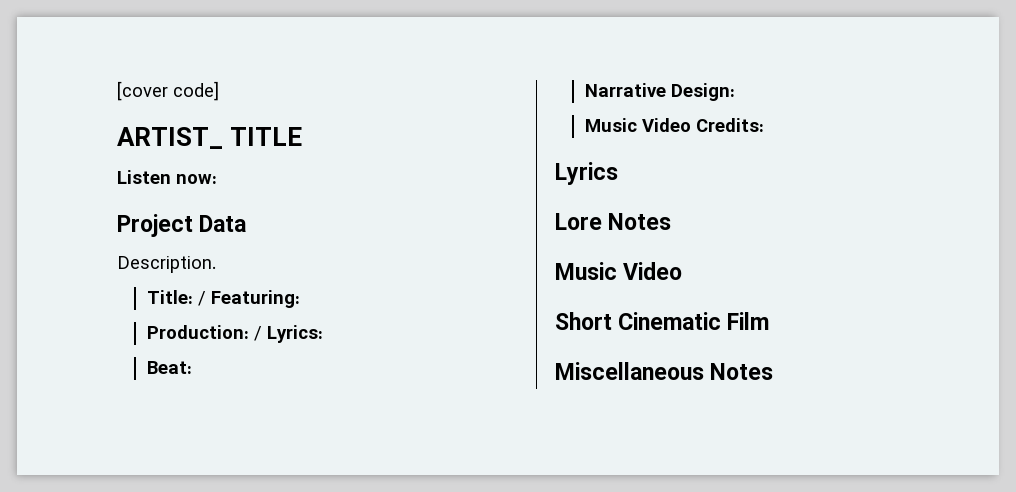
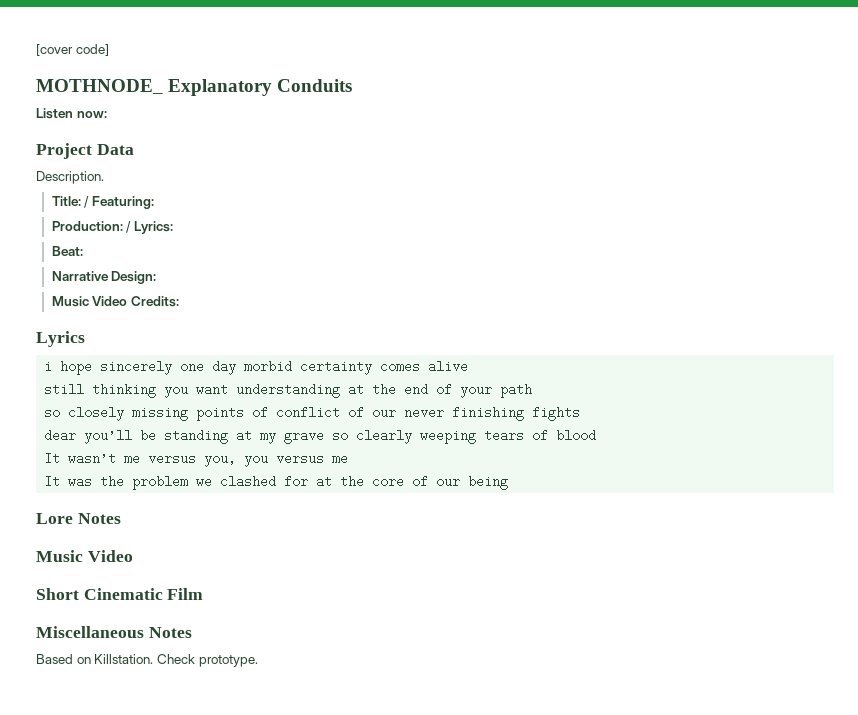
- ARTIST_ TITLE
+ MOTHNODE_ Explanatory Conduits
+ i hope sincerely one day morbid certainty comes alive
+ still thinking you want understanding at the end of your path
+ so closely missing points of conflict of our never finishing fights
+ dear you’ll be standing at my grave so clearly weeping tears of blood
+ It wasn’t me versus you, you versus me
+ It was the problem we clashed for at the core of our being
+ Based on Killstation. Check prototype.

